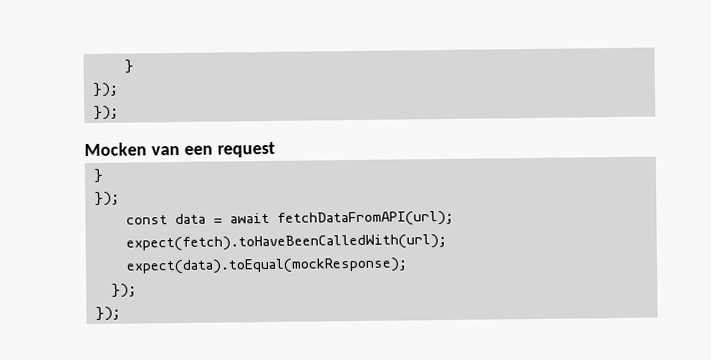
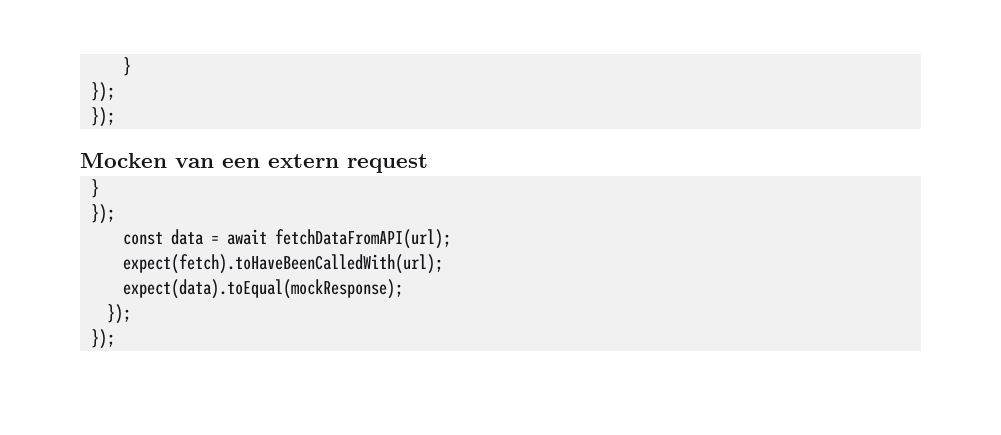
- Mocken van een request
+ Mocken van een extern request

